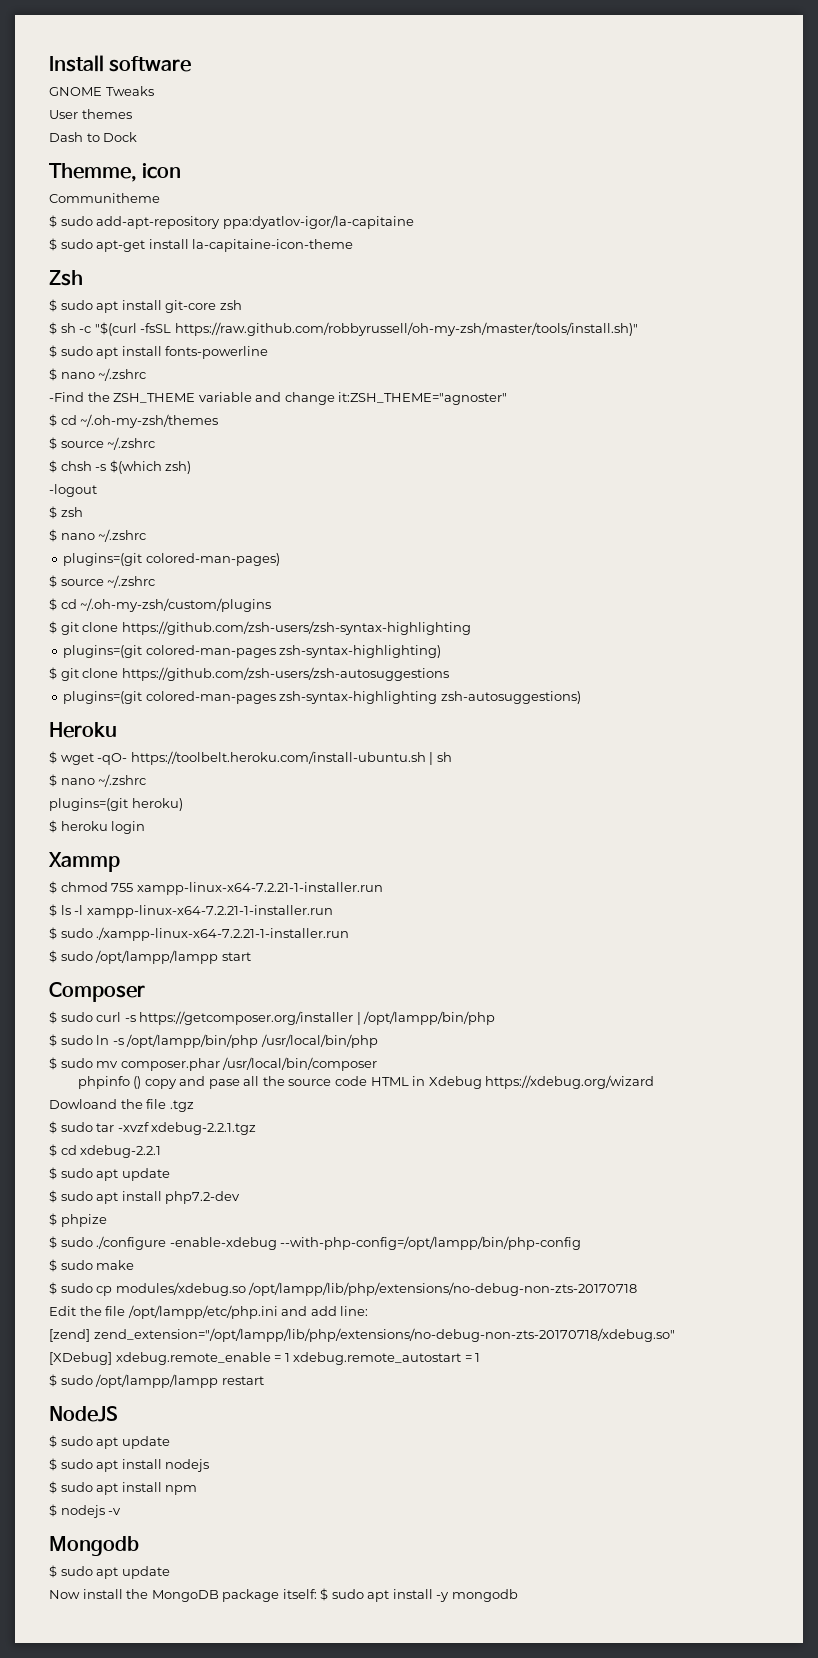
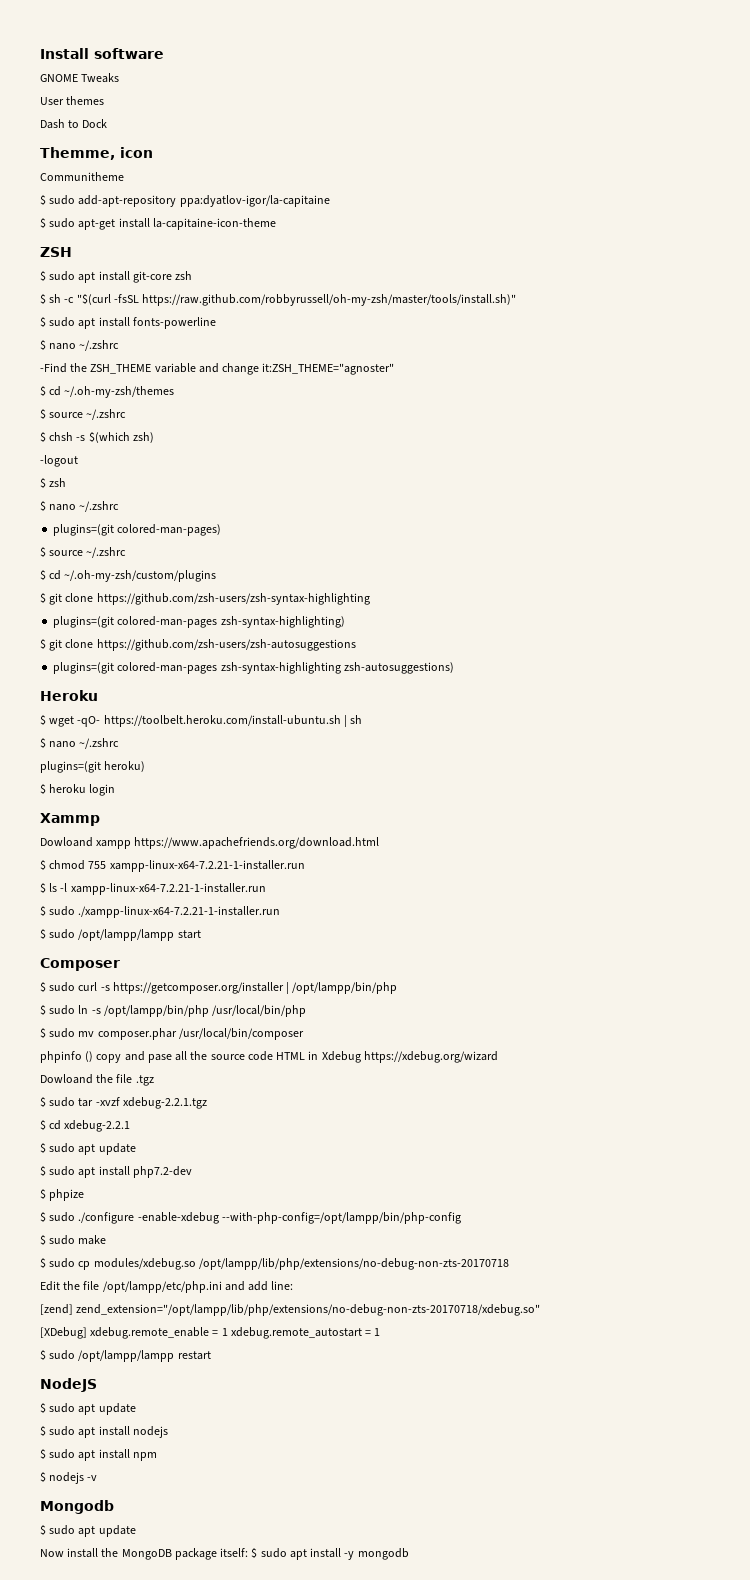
- Zsh
+ ZSH
+ Dowloand xampp https://www.apachefriends.org/download.html

